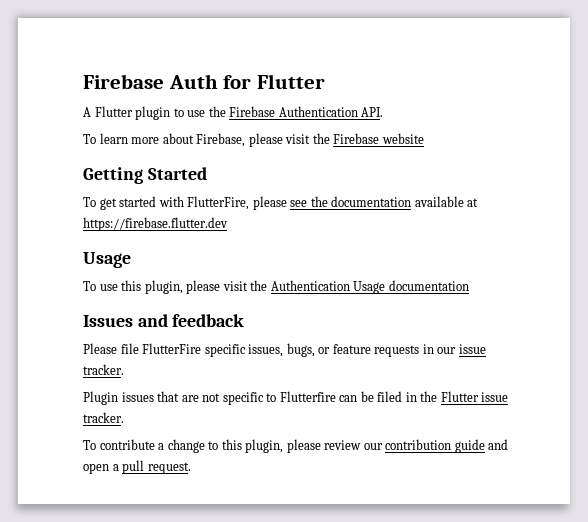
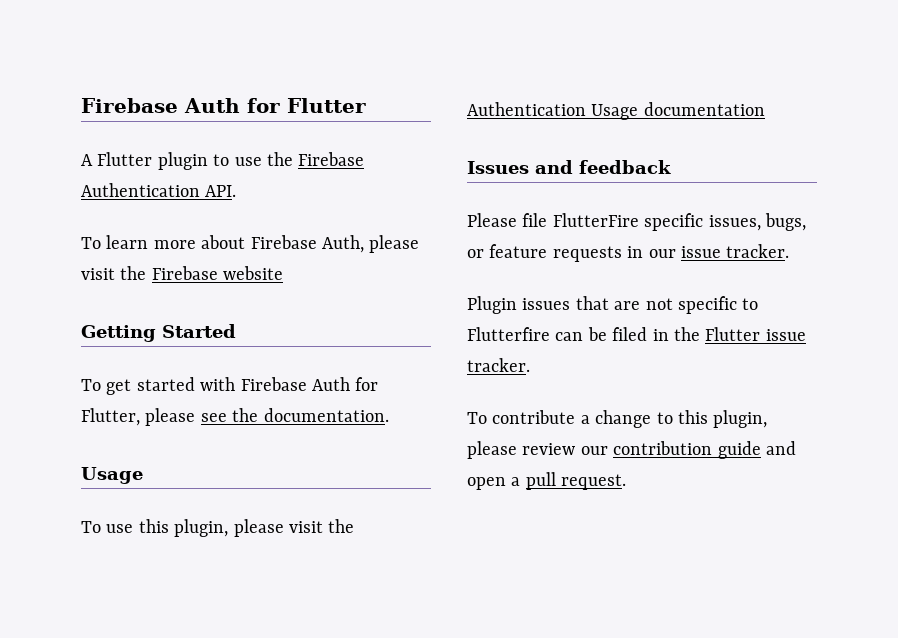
- To learn more about Firebase, please visit the Firebase website
+ To learn more about Firebase Auth, please visit the Firebase website
- To get started with FlutterFire, please see the documentation available at https://firebase.flutter.dev
+ To get started with Firebase Auth for Flutter, please see the documentation.

